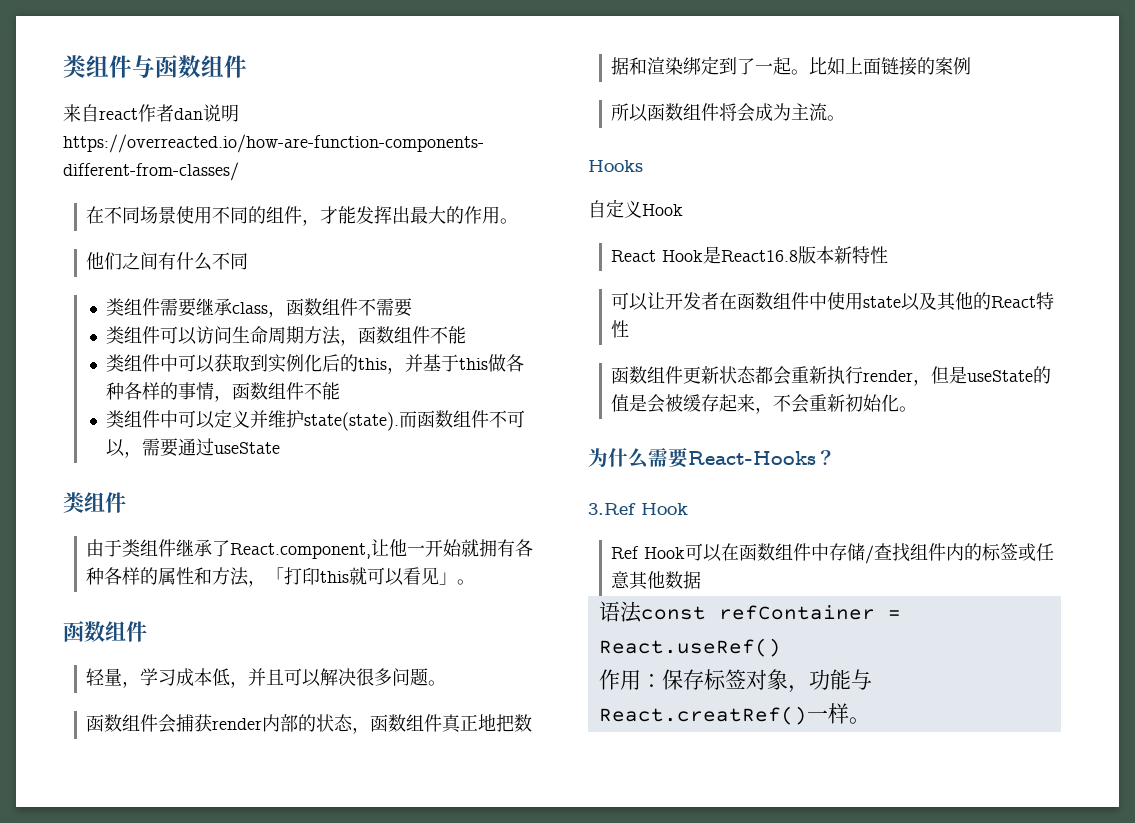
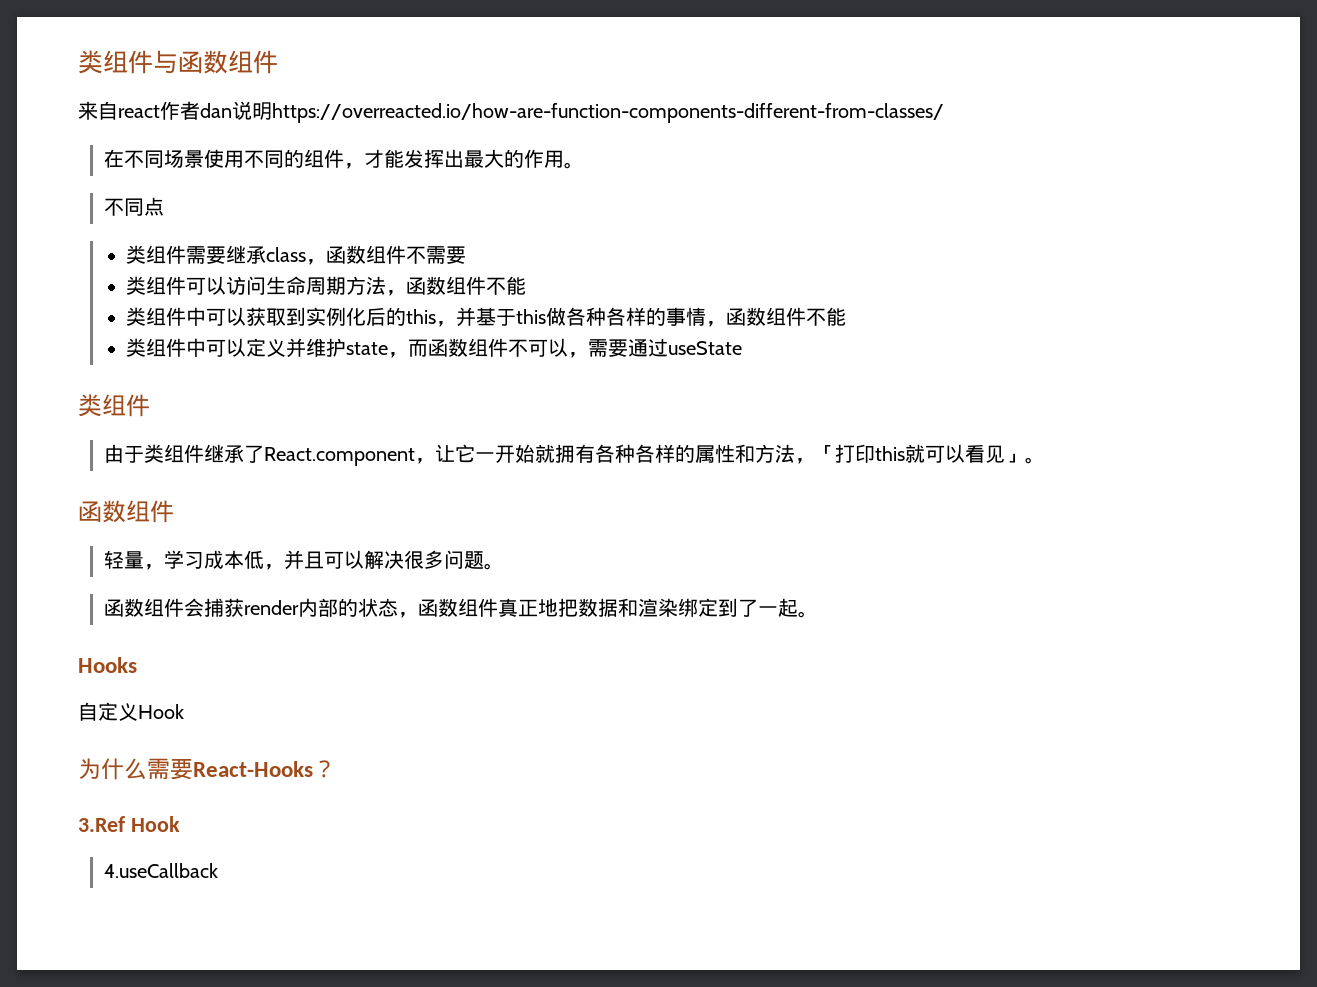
- 他们之间有什么不同
+ 不同点
- 类组件中可以定义并维护state(state).而函数组件不可以，需要通过useState
+ 类组件中可以定义并维护state，而函数组件不可以，需要通过useState
- 由于类组件继承了React.component,让他一开始就拥有各种各样的属性和方法，「打印this就可以看见」。
+ 由于类组件继承了React.component，让它一开始就拥有各种各样的属性和方法，「打印this就可以看见」。
- 函数组件会捕获render内部的状态，函数组件真正地把数据和渲染绑定到了一起。比如上面链接的案例
- 所以函数组件将会成为主流。
+ 函数组件会捕获render内部的状态，函数组件真正地把数据和渲染绑定到了一起。
  Hooks
  自定义Hook
- React Hook是React16.8版本新特性
- 可以让开发者在函数组件中使用state以及其他的React特性
- 函数组件更新状态都会重新执行render，但是useState的值是会被缓存起来，不会重新初始化。
- Ref Hook可以在函数组件中存储/查找组件内的标签或任意其他数据
- 语法const refContainer = React.useRef()
- 作用：保存标签对象，功能与React.creatRef()一样。
+ 4.useCallback

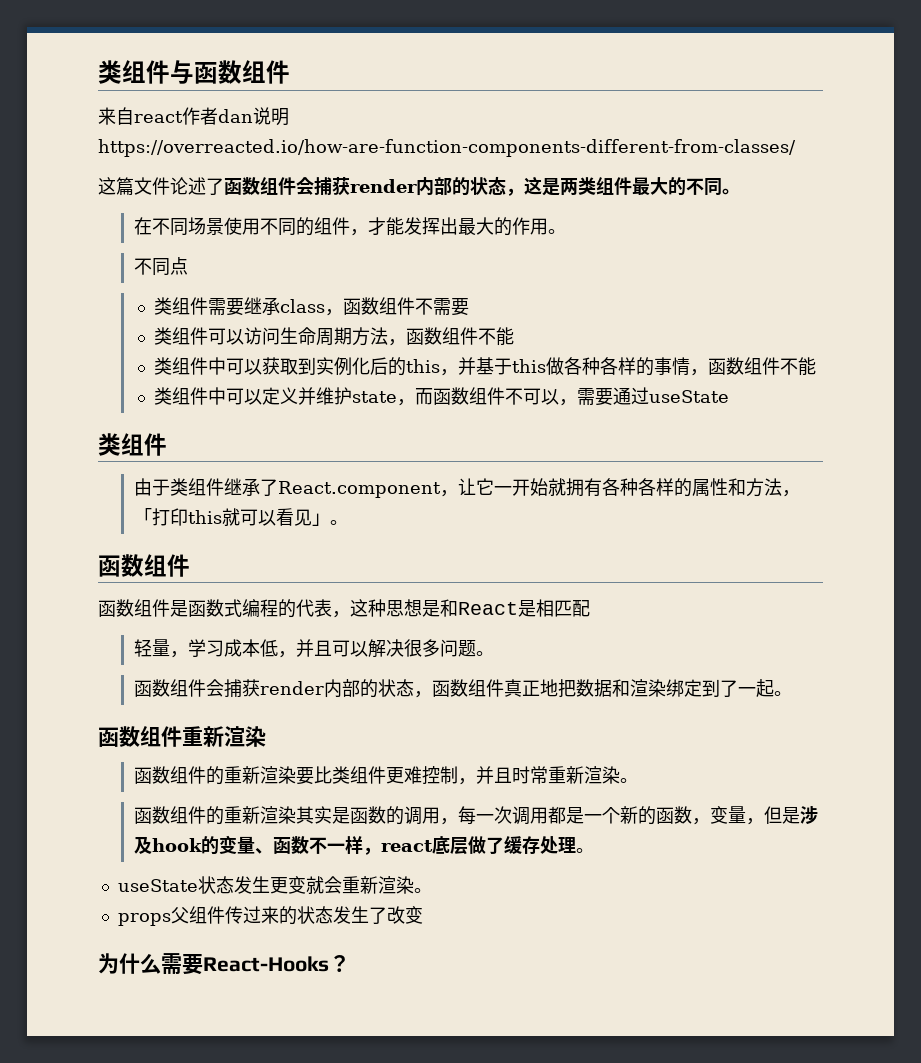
+ 这篇文件论述了函数组件会捕获render内部的状态，这是两类组件最大的不同。
+ 函数组件是函数式编程的代表，这种思想是和React是相匹配
- Hooks
- 自定义Hook
+ 函数组件重新渲染
+ 函数组件的重新渲染要比类组件更难控制，并且时常重新渲染。
+ 函数组件的重新渲染其实是函数的调用，每一次调用都是一个新的函数，变量，但是涉及hook的变量、函数不一样，react底层做了缓存处理。
+ useState状态发生更变就会重新渲染。
+ props父组件传过来的状态发生了改变
- 3.Ref Hook
- 4.useCallback

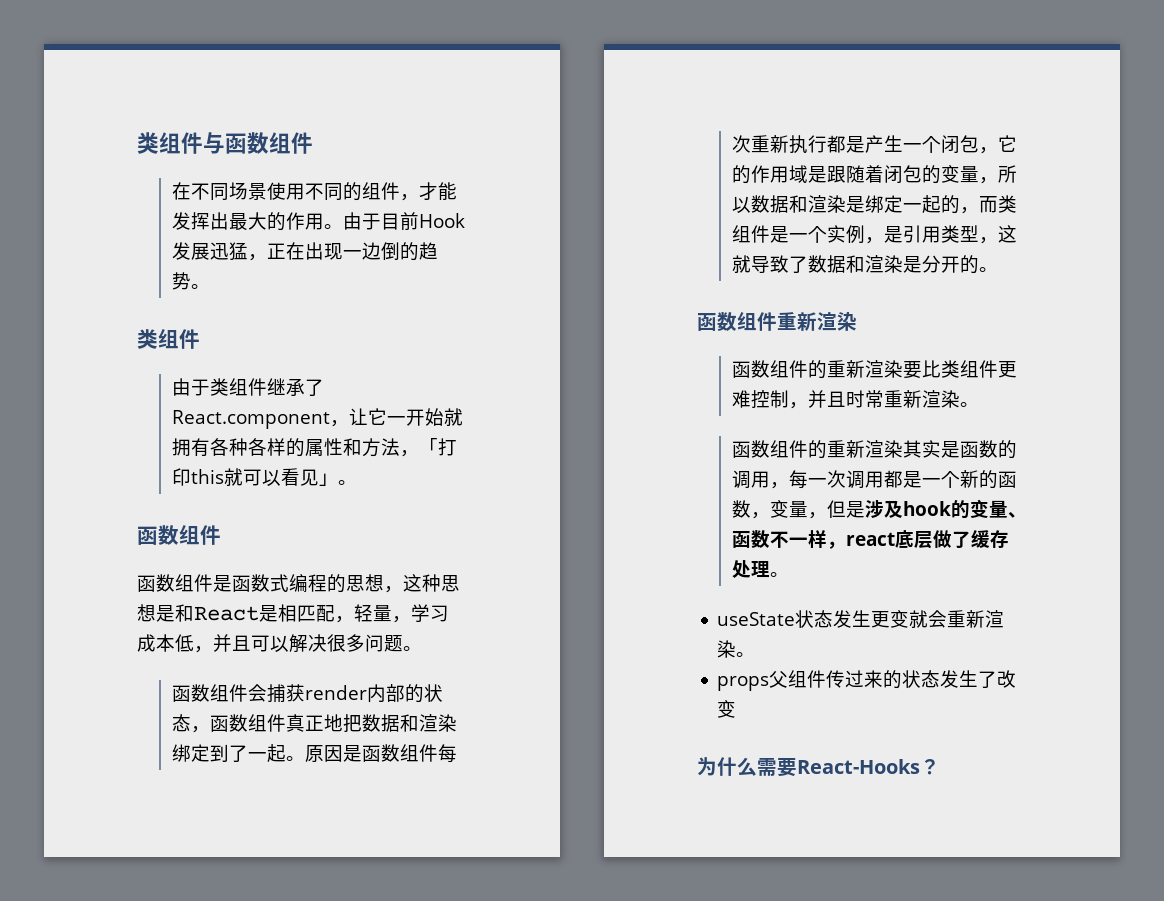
- 来自react作者dan说明https://overreacted.io/how-are-function-components-different-from-classes/
- 这篇文件论述了函数组件会捕获render内部的状态，这是两类组件最大的不同。
- 在不同场景使用不同的组件，才能发挥出最大的作用。
- 不同点
- 类组件需要继承class，函数组件不需要
- 类组件可以访问生命周期方法，函数组件不能
- 类组件中可以获取到实例化后的this，并基于this做各种各样的事情，函数组件不能
- 类组件中可以定义并维护state，而函数组件不可以，需要通过useState
+ 在不同场景使用不同的组件，才能发挥出最大的作用。由于目前Hook发展迅猛，正在出现一边倒的趋势。
- 函数组件是函数式编程的代表，这种思想是和React是相匹配
- 轻量，学习成本低，并且可以解决很多问题。
+ 函数组件是函数式编程的思想，这种思想是和React是相匹配，轻量，学习成本低，并且可以解决很多问题。
+ 原因是函数组件每次重新执行都是产生一个闭包，它的作用域是跟随着闭包的变量，所以数据和渲染是绑定一起的，而类组件是一个实例，是引用类型，这就导致了数据和渲染是分开的。

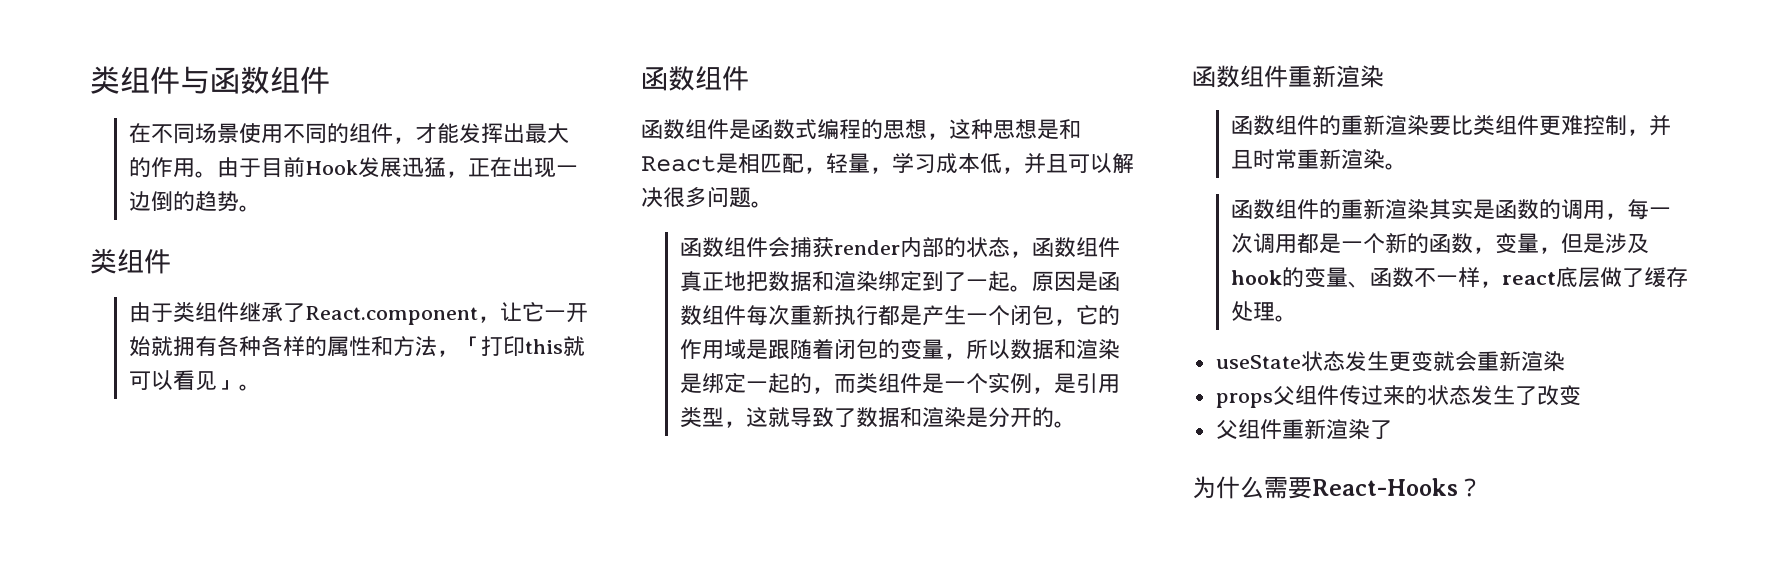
- useState状态发生更变就会重新渲染。
+ useState状态发生更变就会重新渲染
+ 父组件重新渲染了

